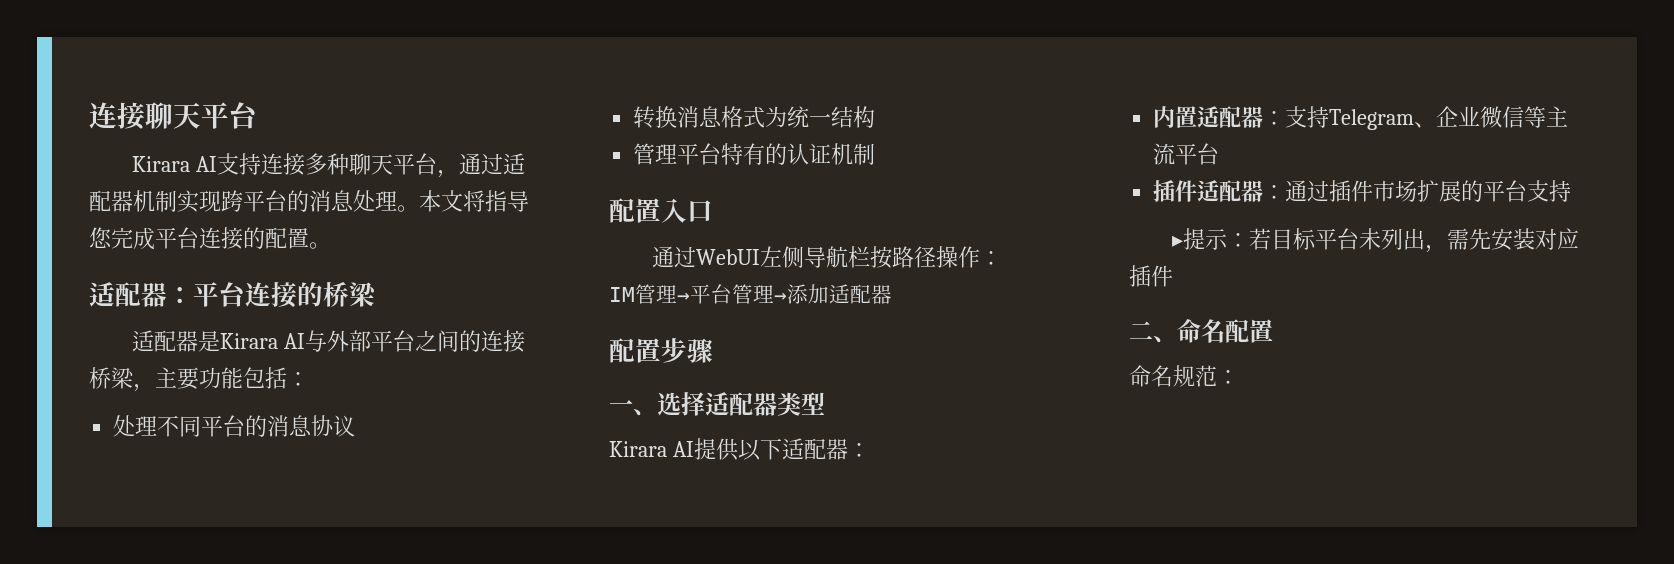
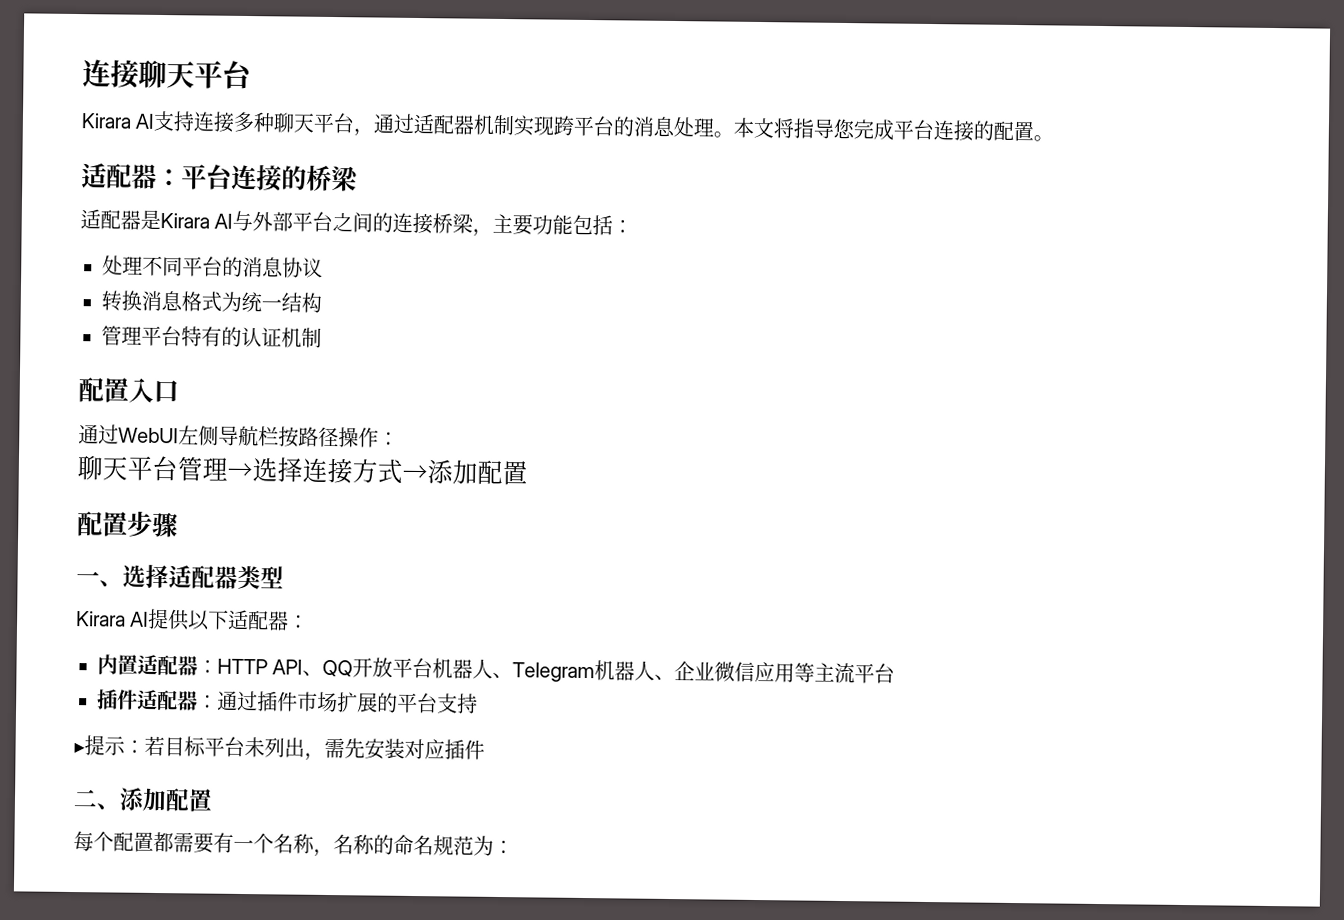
- IM管理→平台管理→添加适配器
+ 聊天平台管理→选择连接方式→添加配置
- 内置适配器：支持Telegram、企业微信等主流平台
+ 内置适配器：HTTP API、QQ开放平台机器人、Telegram机器人、企业微信应用等主流平台
- 二、命名配置
- 命名规范：
+ 二、添加配置
+ 每个配置都需要有一个名称，名称的命名规范为：

